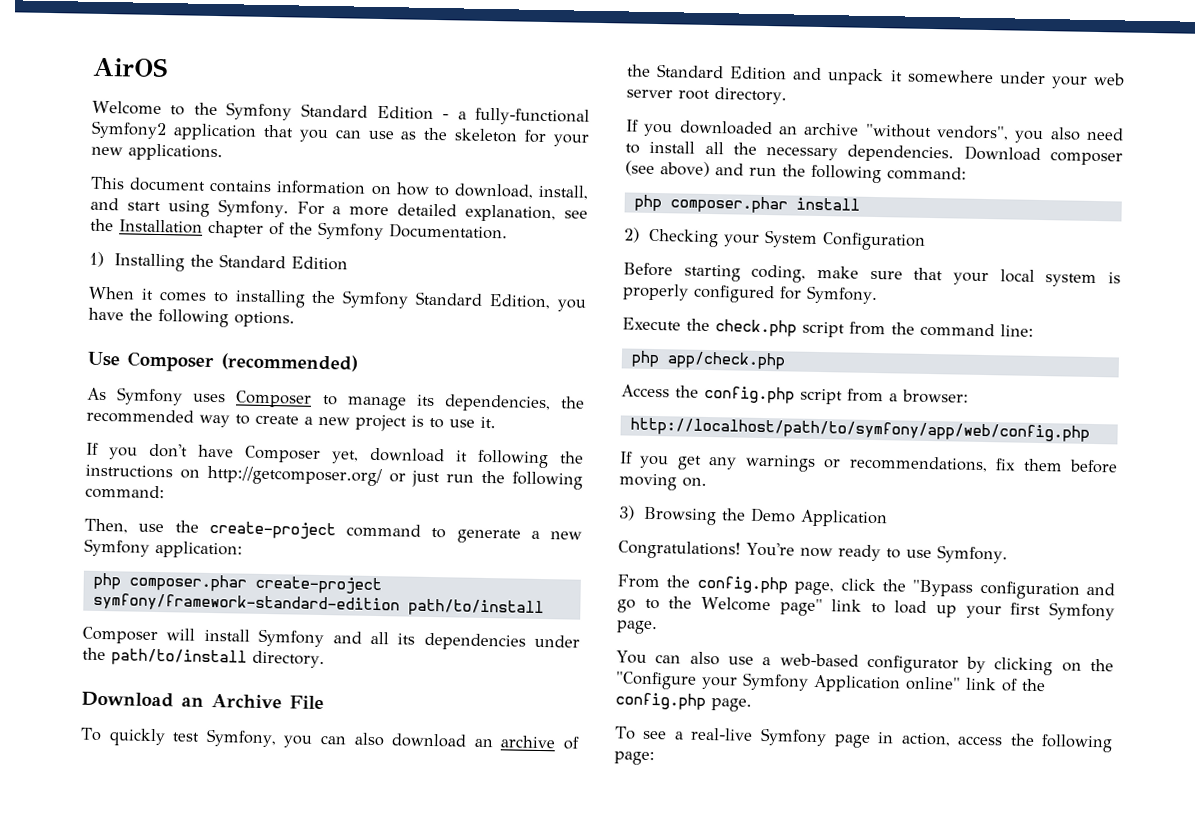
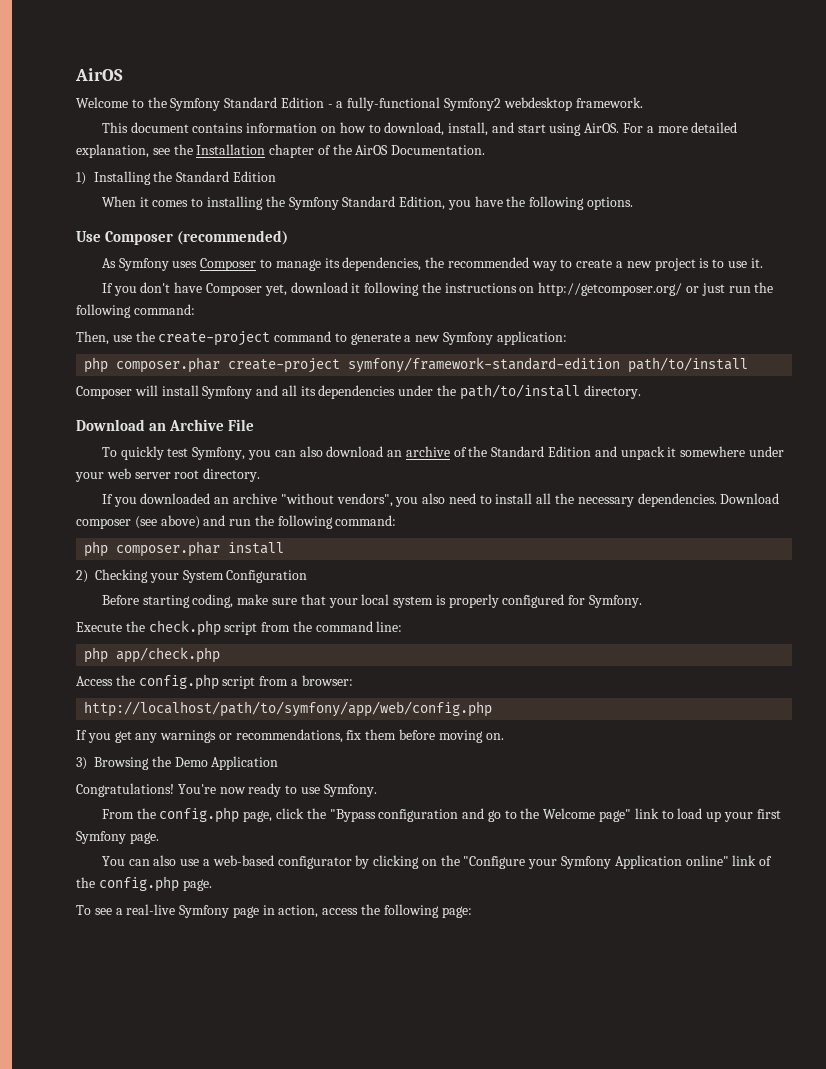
- Welcome to the Symfony Standard Edition - a fully-functional Symfony2 application that you can use as the skeleton for your new applications.
+ Welcome to the Symfony Standard Edition - a fully-functional Symfony2 webdesktop framework.
- This document contains information on how to download, install, and start using Symfony.
+ This document contains information on how to download, install, and start using AirOS.
- For a more detailed explanation, see the Installation chapter of the Symfony Documentation.
+ For a more detailed explanation, see the Installation chapter of the AirOS Documentation.

